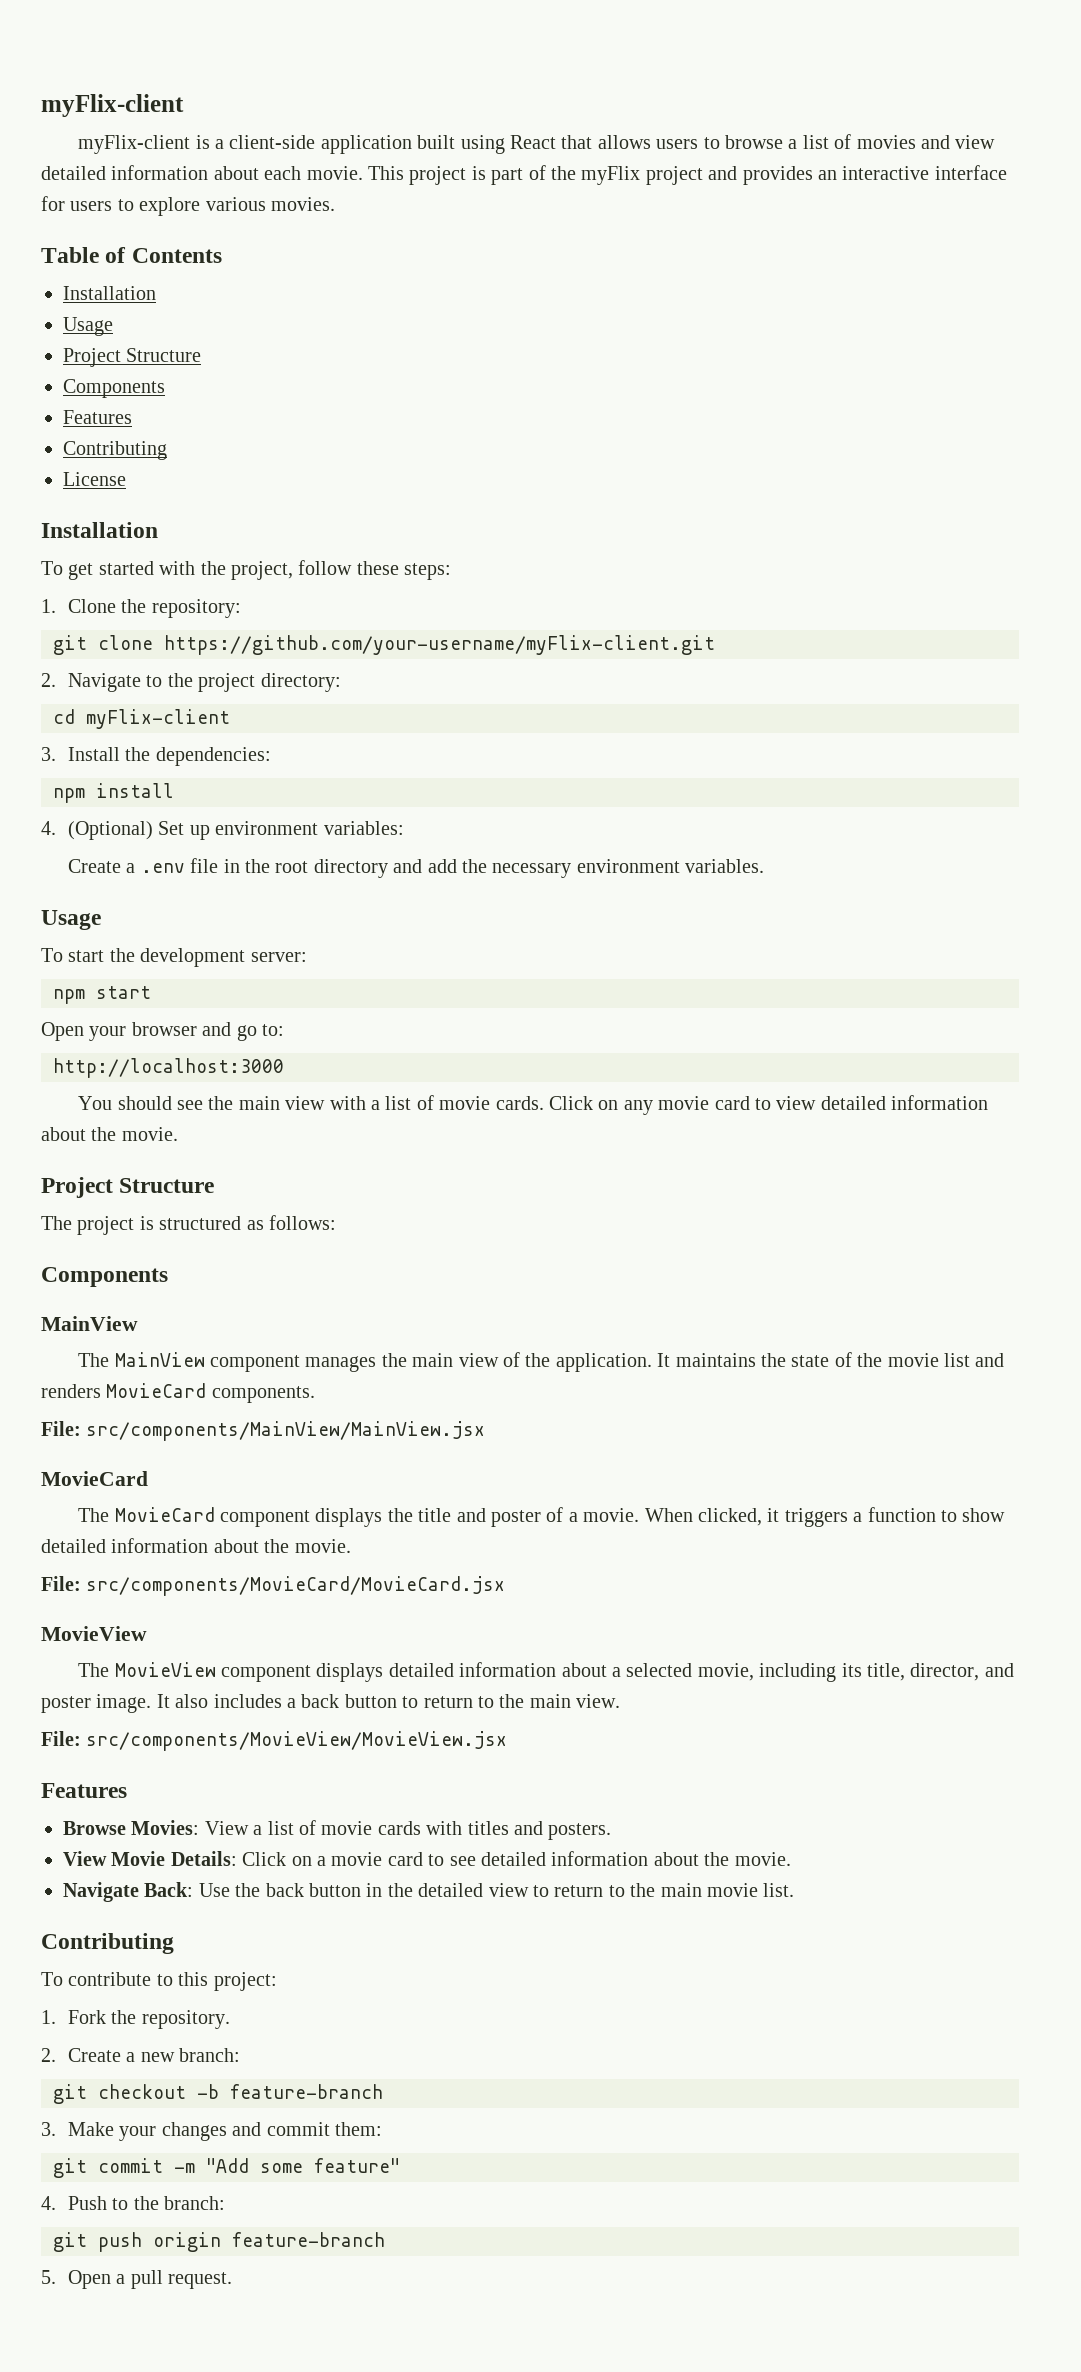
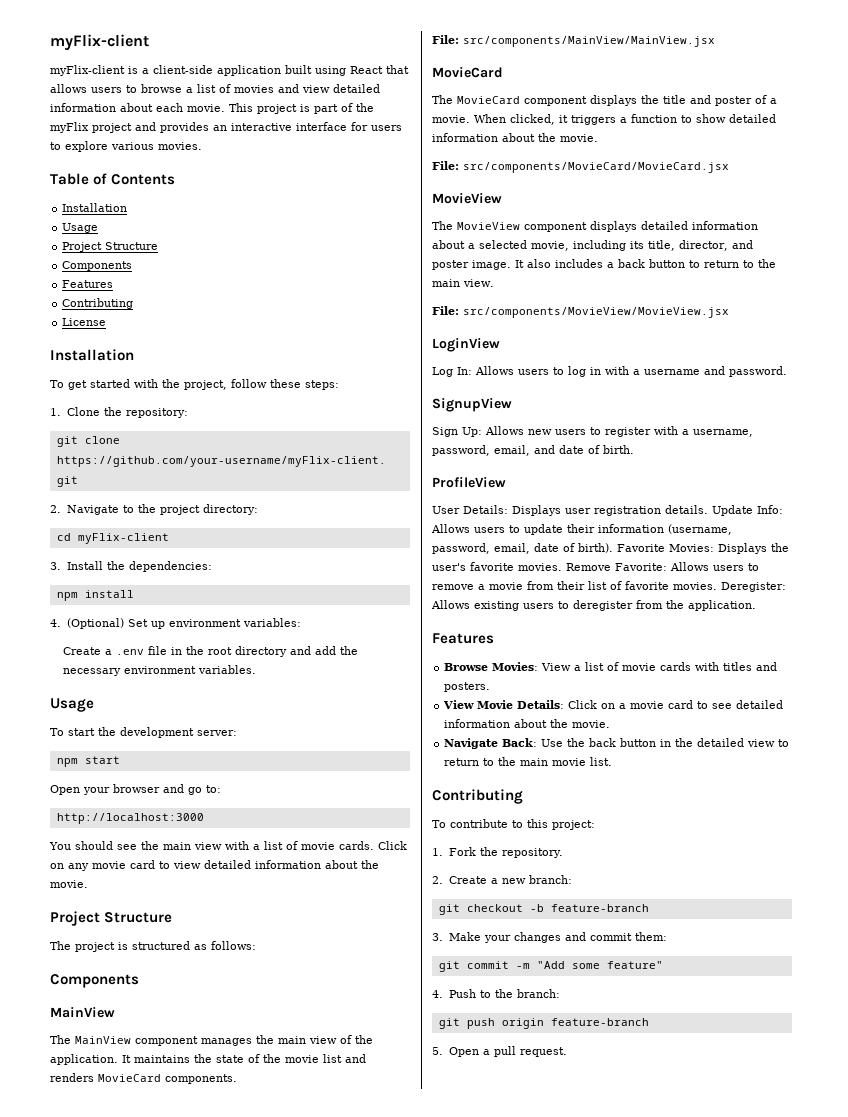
+ LoginView
+ Log In: Allows users to log in with a username and password.
+ SignupView
+ Sign Up: Allows new users to register with a username, password, email, and date of birth.
+ ProfileView
+ User Details: Displays user registration details. Update Info: Allows users to update their information (username, password, email, date of birth). Favorite Movies: Displays the user's favorite movies. Remove Favorite: Allows users to remove a movie from their list of favorite movies. Deregister: Allows existing users to deregister from the application.

